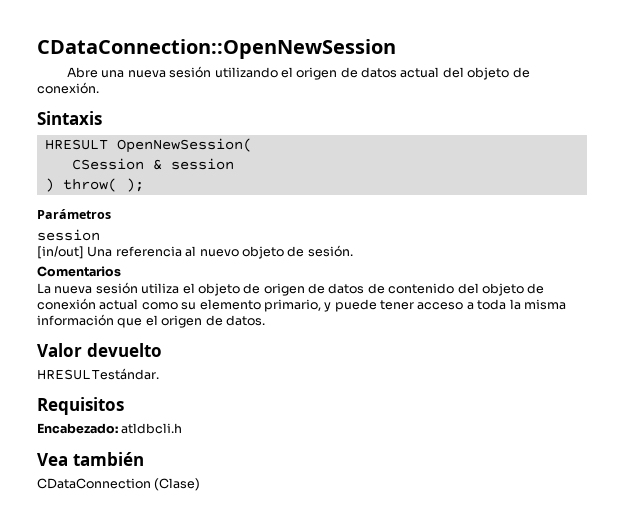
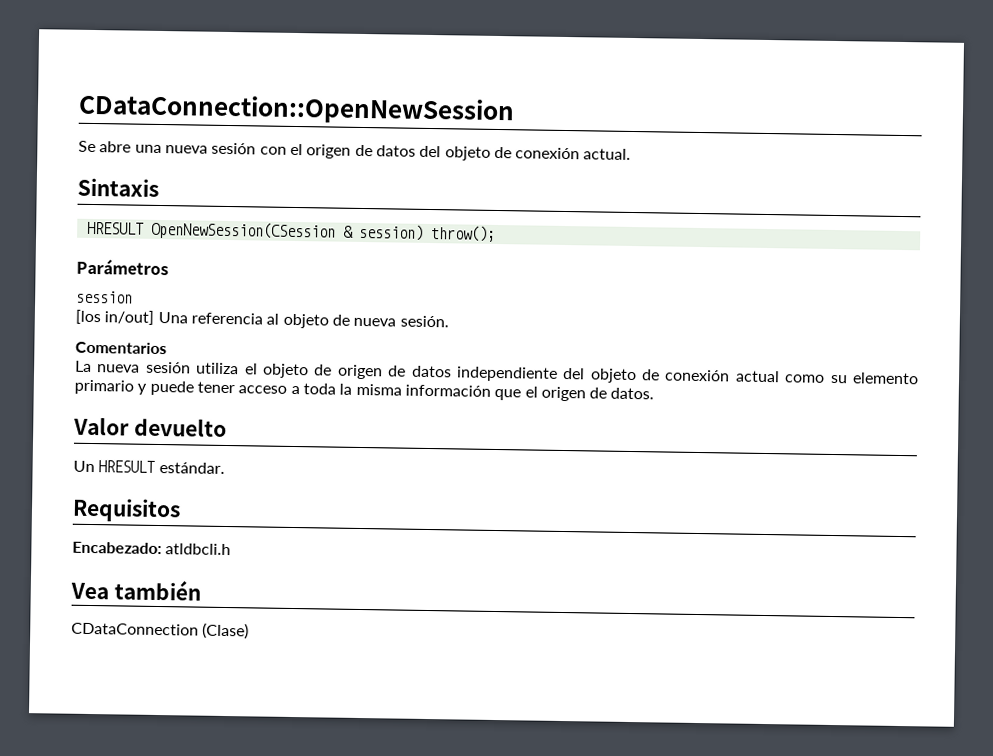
- Abre una nueva sesión utilizando el origen de datos actual del objeto de conexión.
+ Se abre una nueva sesión con el origen de datos del objeto de conexión actual.
- HRESULT OpenNewSession(
- CSession & session
- ) throw( );
+ HRESULT OpenNewSession(CSession & session) throw();
- [in/out] Una referencia al nuevo objeto de sesión.
+ [los in/out] Una referencia al objeto de nueva sesión.
- La nueva sesión utiliza el objeto de origen de datos de contenido del objeto de conexión actual como su elemento primario, y puede tener acceso a toda la misma información que el origen de datos.
+ La nueva sesión utiliza el objeto de origen de datos independiente del objeto de conexión actual como su elemento primario y puede tener acceso a toda la misma información que el origen de datos.
- HRESULTestándar.
+ Un HRESULT estándar.

